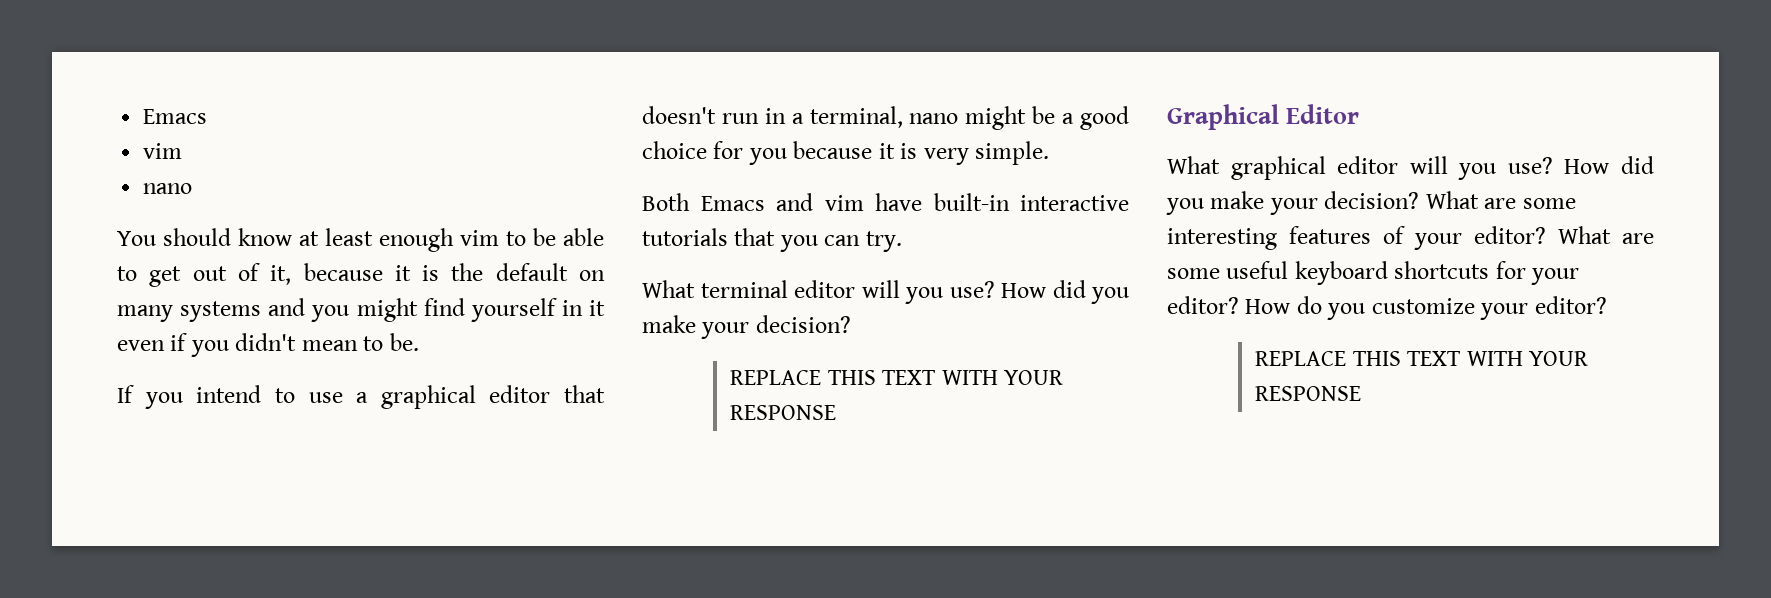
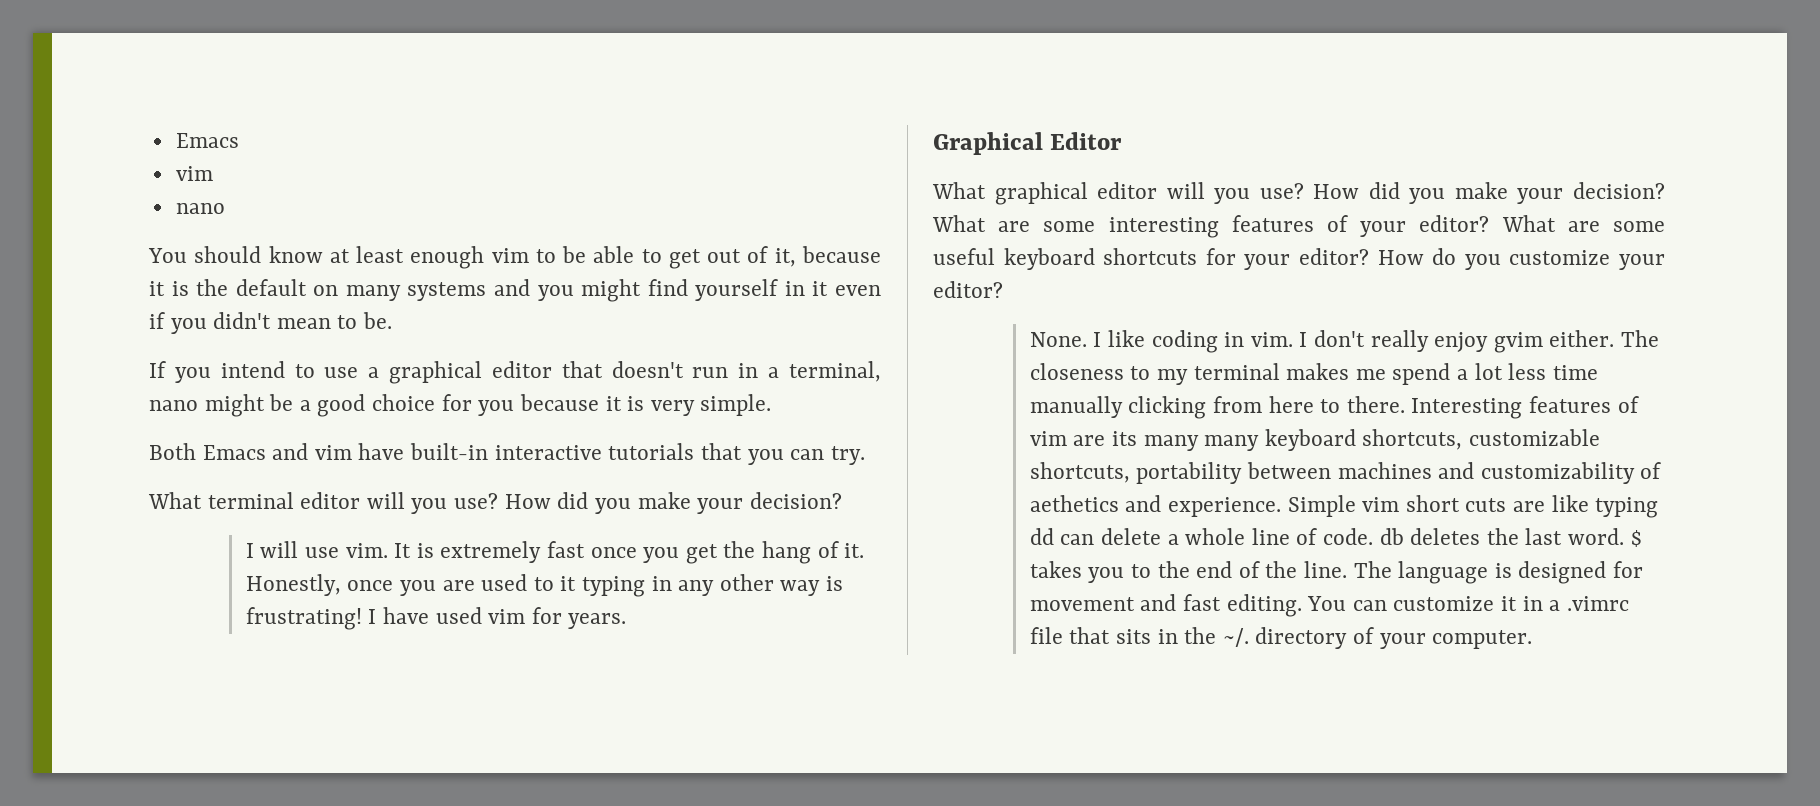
  What terminal editor will you use? How did you make your decision?
- REPLACE THIS TEXT WITH YOUR RESPONSE
+ I will use vim. It is extremely fast once you get the hang of it. Honestly, once you are used to it typing in any other way is frustrating! I have used vim for years.
  How do you customize your editor?
- REPLACE THIS TEXT WITH YOUR RESPONSE
+ None. I like coding in vim. I don't really enjoy gvim either. The closeness to my terminal makes me spend a lot less time manually clicking from here to there. Interesting features of vim are its many many keyboard shortcuts, customizable shortcuts, portability between machines and customizability of aethetics and experience. Simple vim short cuts are like typing dd can delete a whole line of code. db deletes the last word. $ takes you to the end of the line. The language is designed for movement and fast editing. You can customize it in a .vimrc file that sits in the ~/. directory of your computer.

